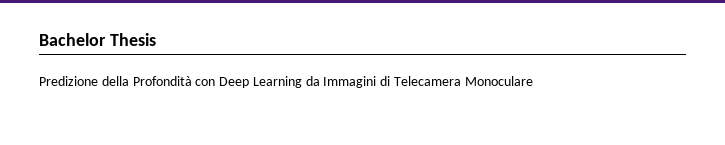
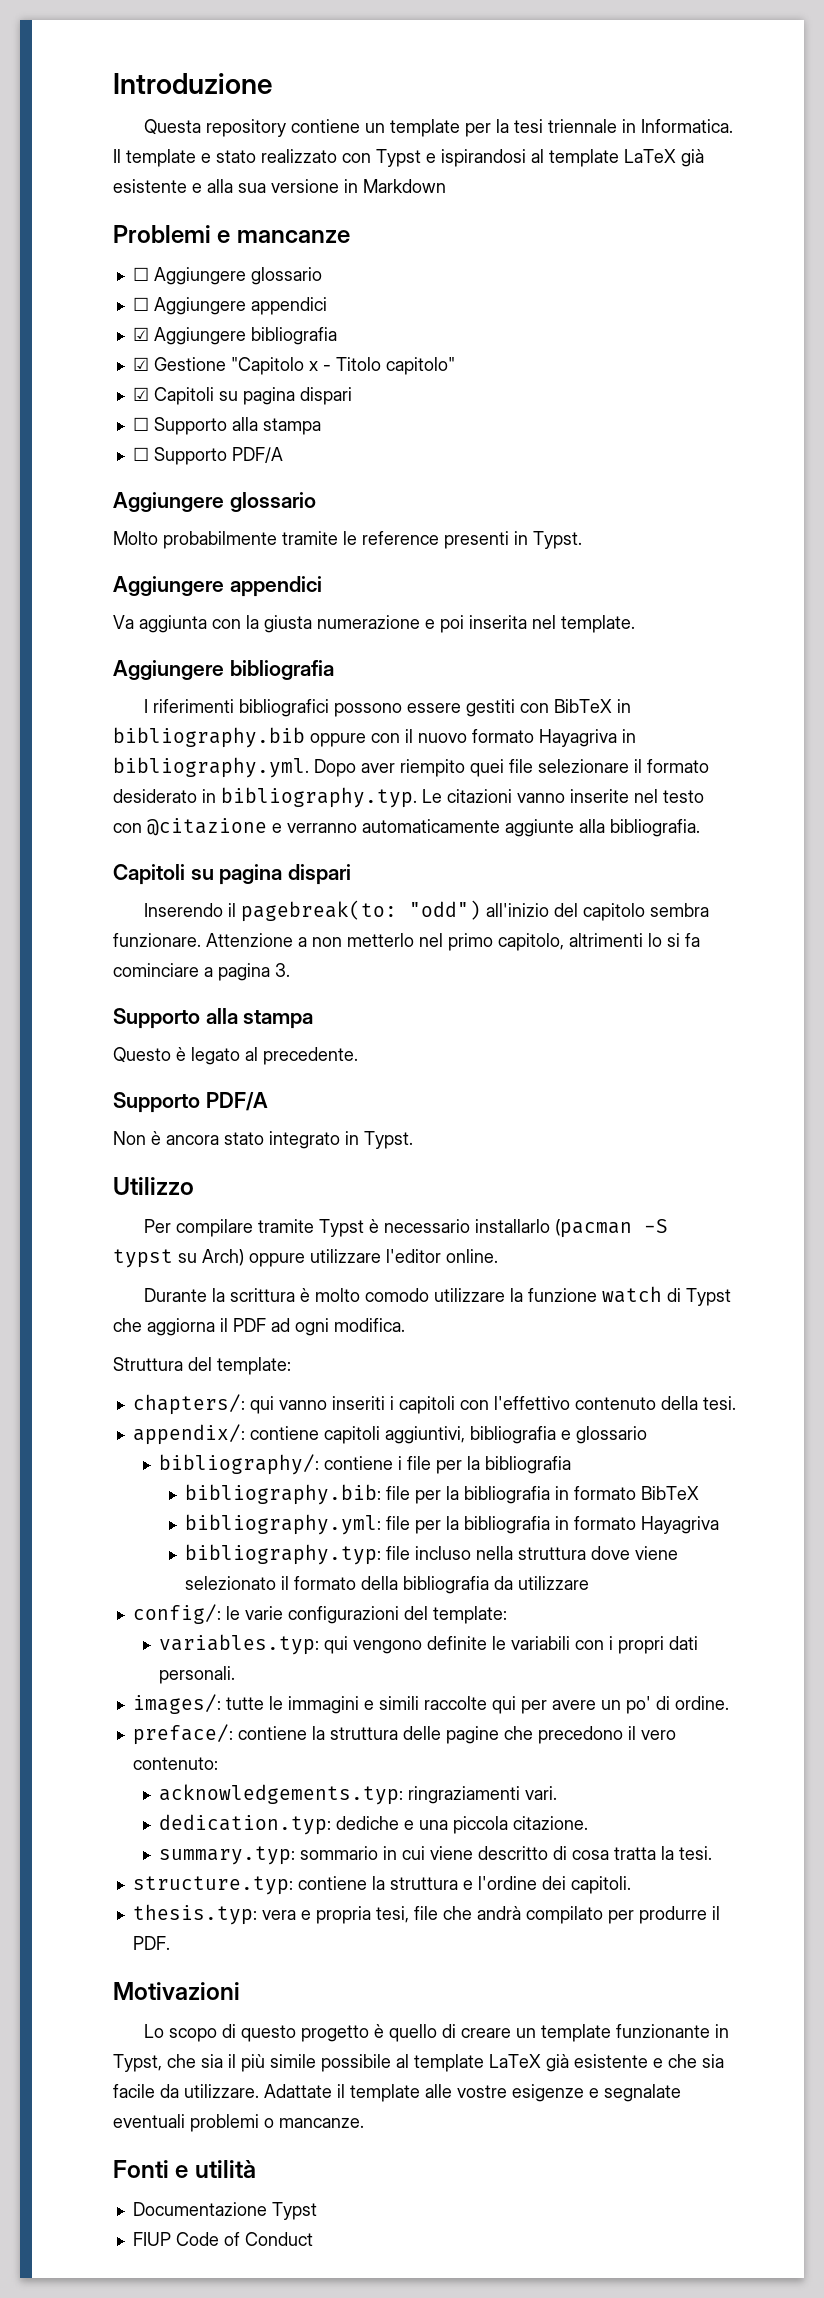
- Bachelor Thesis
- Predizione della Profondità con Deep Learning da Immagini di Telecamera Monoculare
+ Introduzione
+ Questa repository contiene un template per la tesi triennale in Informatica. Il template e stato realizzato con Typst e ispirandosi al template LaTeX già esistente e alla sua versione in Markdown
+ Problemi e mancanze
+ ☐ Aggiungere glossario
+ ☐ Aggiungere appendici
+ ☑ Aggiungere bibliografia
+ ☑ Gestione "Capitolo x - Titolo capitolo"
+ ☑ Capitoli su pagina dispari
+ ☐ Supporto alla stampa
+ ☐ Supporto PDF/A
+ Aggiungere glossario
+ Molto probabilmente tramite le reference presenti in Typst.
+ Aggiungere appendici
+ Va aggiunta con la giusta numerazione e poi inserita nel template.
+ Aggiungere bibliografia
+ I riferimenti bibliografici possono essere gestiti con BibTeX in bibliography.bib oppure con il nuovo formato Hayagriva in bibliography.yml. Dopo aver riempito quei file selezionare il formato desiderato in bibliography.typ. Le citazioni vanno inserite nel testo con @citazione e verranno automaticamente aggiunte alla bibliografia.
+ Capitoli su pagina dispari
+ Inserendo il pagebreak(to: "odd") all'inizio del capitolo sembra funzionare. Attenzione a non metterlo nel primo capitolo, altrimenti lo si fa cominciare a pagina 3.
+ Supporto alla stampa
+ Questo è legato al precedente.
+ Supporto PDF/A
+ Non è ancora stato integrato in Typst.
+ Utilizzo
+ Per compilare tramite Typst è necessario installarlo (pacman -S typst su Arch) oppure utilizzare l'editor online.
+ Durante la scrittura è molto comodo utilizzare la funzione watch di Typst che aggiorna il PDF ad ogni modifica.
+ Struttura del template:
+ chapters/: qui vanno inseriti i capitoli con l'effettivo contenuto della tesi.
+ appendix/: contiene capitoli aggiuntivi, bibliografia e glossario
+ bibliography/: contiene i file per la bibliografia
+ bibliography.bib: file per la bibliografia in formato BibTeX
+ bibliography.yml: file per la bibliografia in formato Hayagriva
+ bibliography.typ: file incluso nella struttura dove viene selezionato il formato della bibliografia da utilizzare
+ config/: le varie configurazioni del template:
+ variables.typ: qui vengono definite le variabili con i propri dati personali.
+ images/: tutte le immagini e simili raccolte qui per avere un po' di ordine.
+ preface/: contiene la struttura delle pagine che precedono il vero contenuto:
+ acknowledgements.typ: ringraziamenti vari.
+ dedication.typ: dediche e una piccola citazione.
+ summary.typ: sommario in cui viene descritto di cosa tratta la tesi.
+ structure.typ: contiene la struttura e l'ordine dei capitoli.
+ thesis.typ: vera e propria tesi, file che andrà compilato per produrre il PDF.
+ Motivazioni
+ Lo scopo di questo progetto è quello di creare un template funzionante in Typst, che sia il più simile possibile al template LaTeX già esistente e che sia facile da utilizzare. Adattate il template alle vostre esigenze e segnalate eventuali problemi o mancanze.
+ Fonti e utilità
+ Documentazione Typst
+ FIUP Code of Conduct

